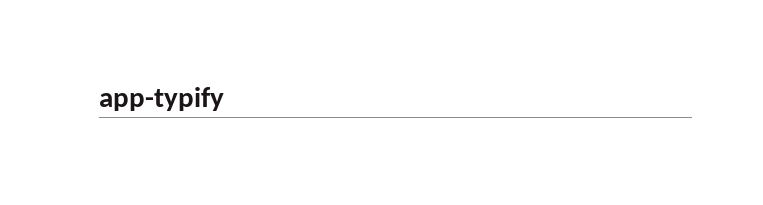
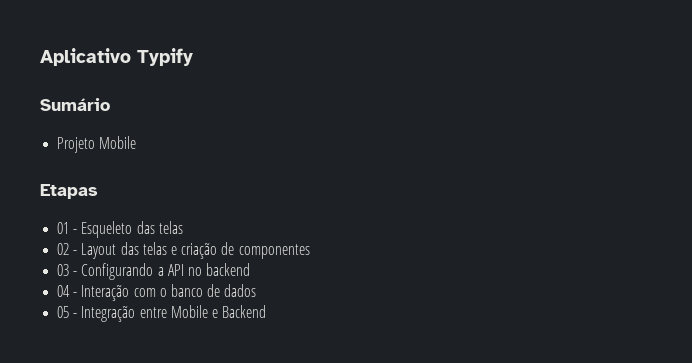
- app-typify
+ Aplicativo Typify
+ Sumário
+ Projeto Mobile
+ Etapas
+ 01 - Esqueleto das telas
+ 02 - Layout das telas e criação de componentes
+ 03 - Configurando a API no backend
+ 04 - Interação com o banco de dados
+ 05 - Integração entre Mobile e Backend

